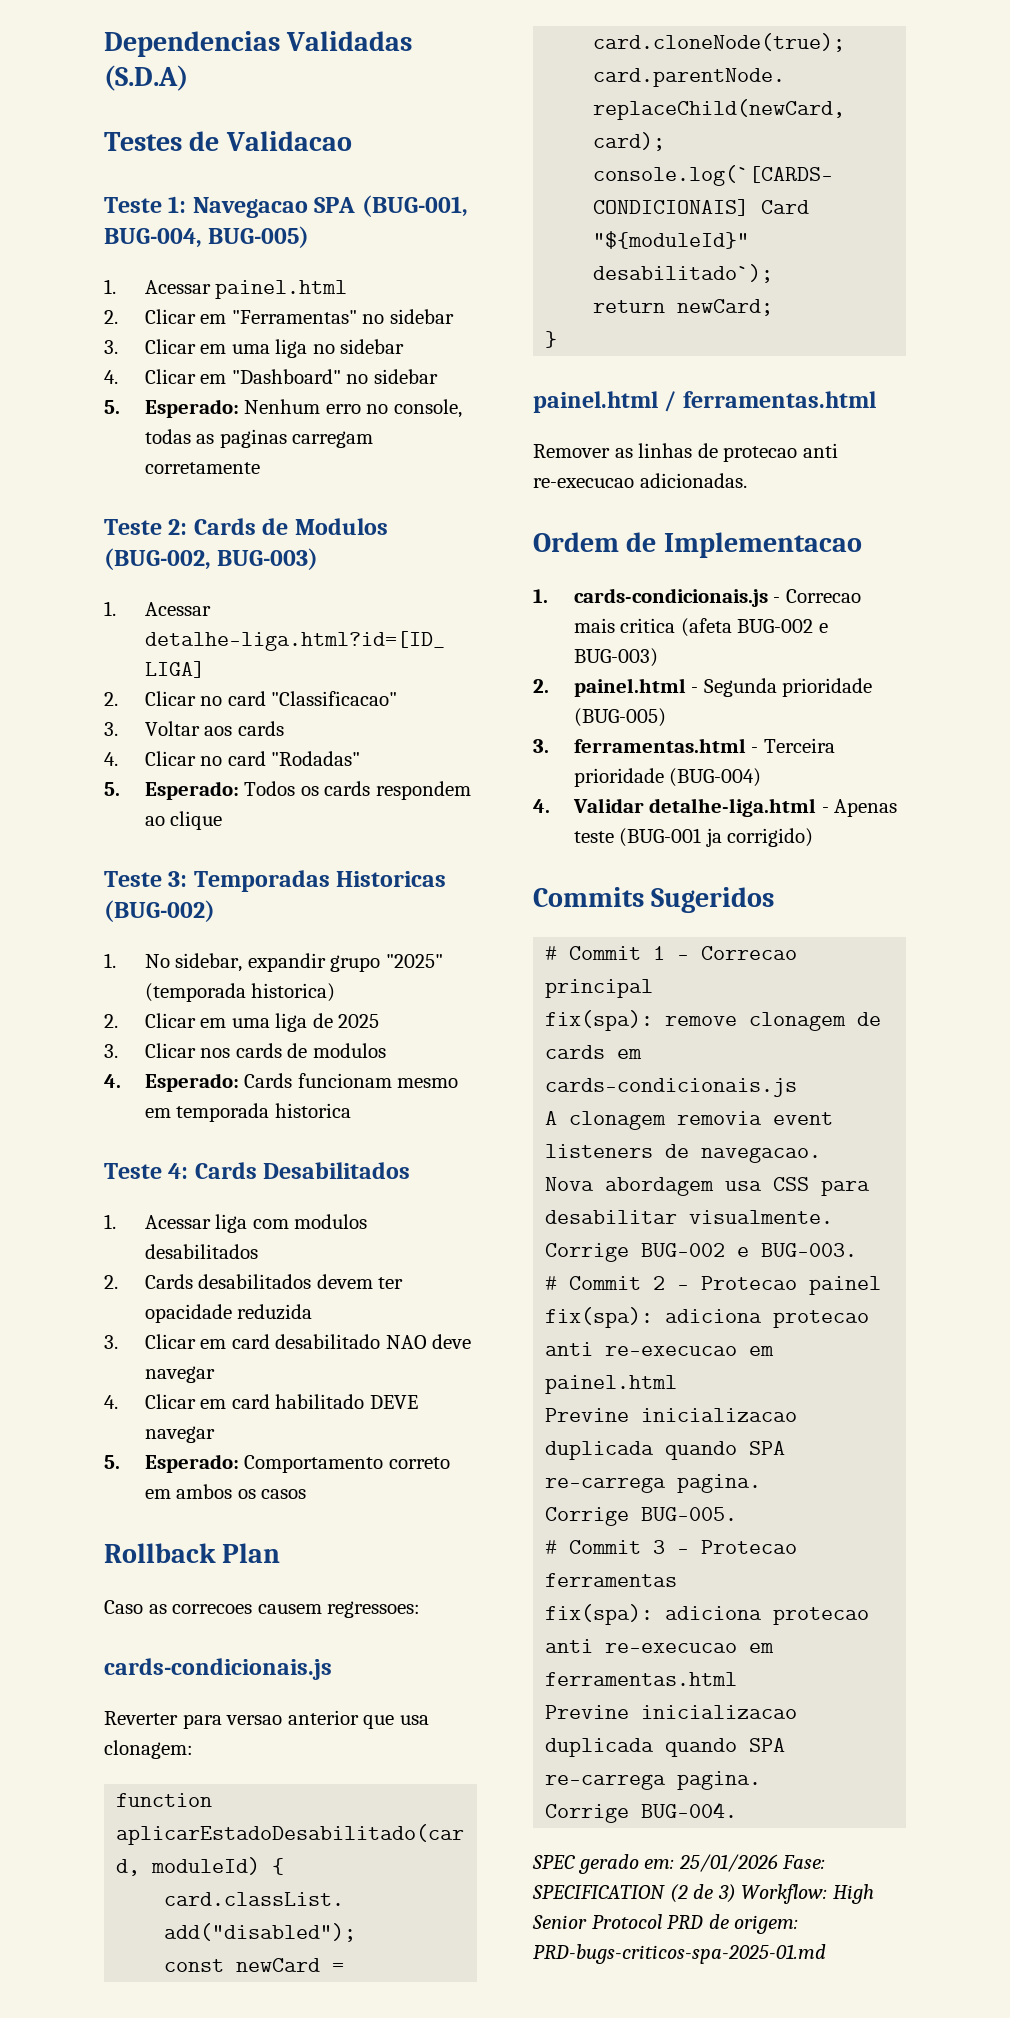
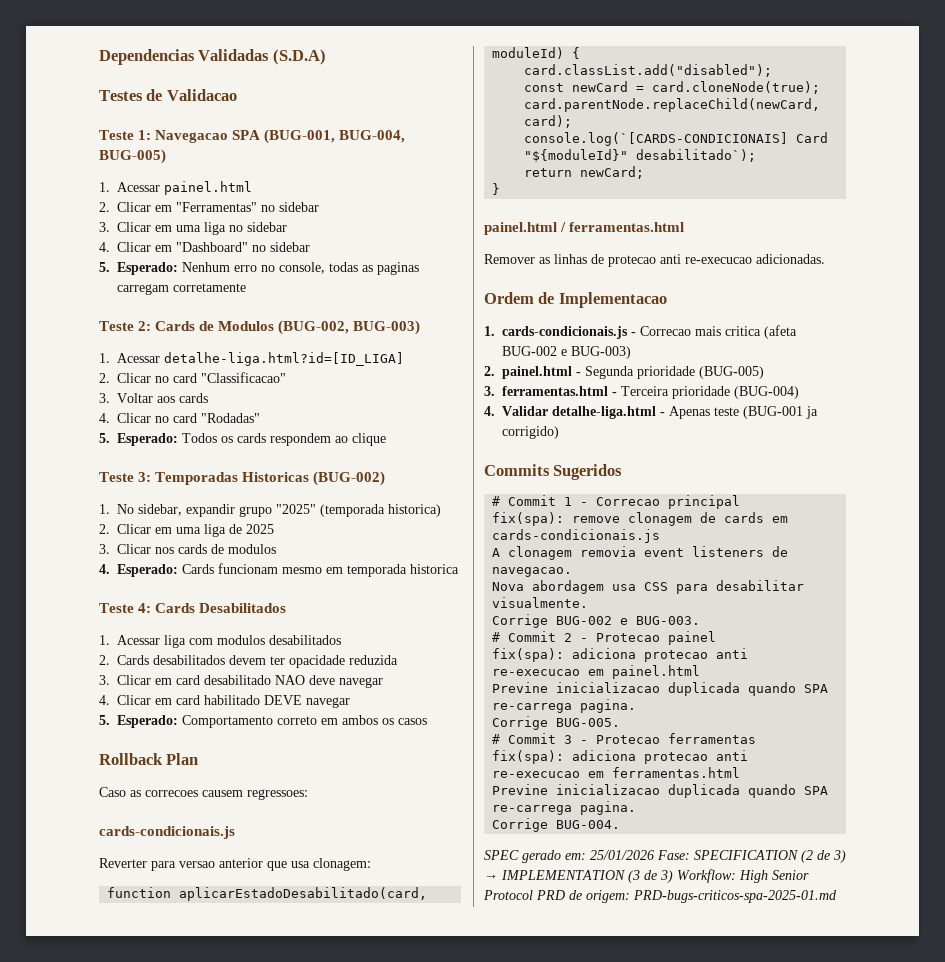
- SPEC gerado em: 25/01/2026 Fase: SPECIFICATION (2 de 3) Workflow: High Senior Protocol PRD de origem: PRD-bugs-criticos-spa-2025-01.md
+ SPEC gerado em: 25/01/2026 Fase: SPECIFICATION (2 de 3) → IMPLEMENTATION (3 de 3) Workflow: High Senior Protocol PRD de origem: PRD-bugs-criticos-spa-2025-01.md

